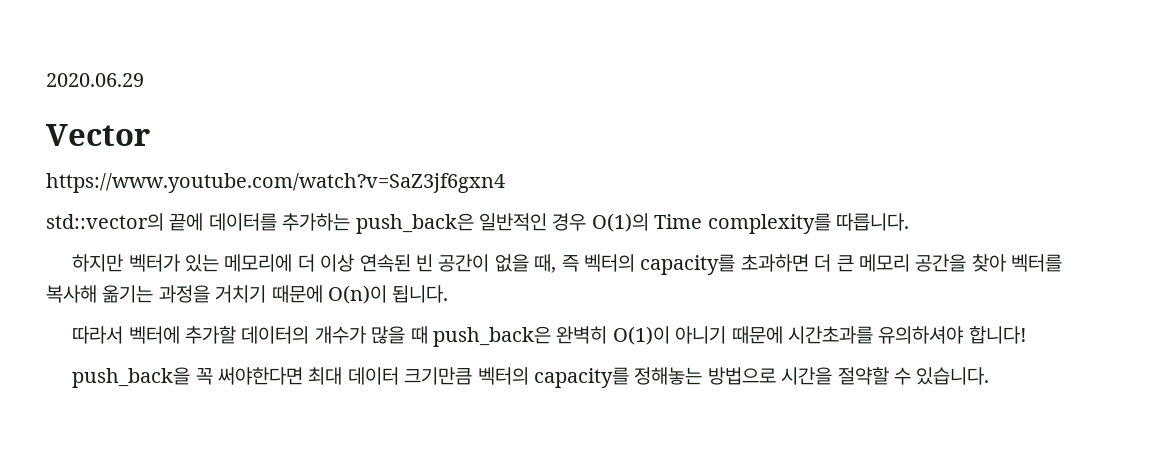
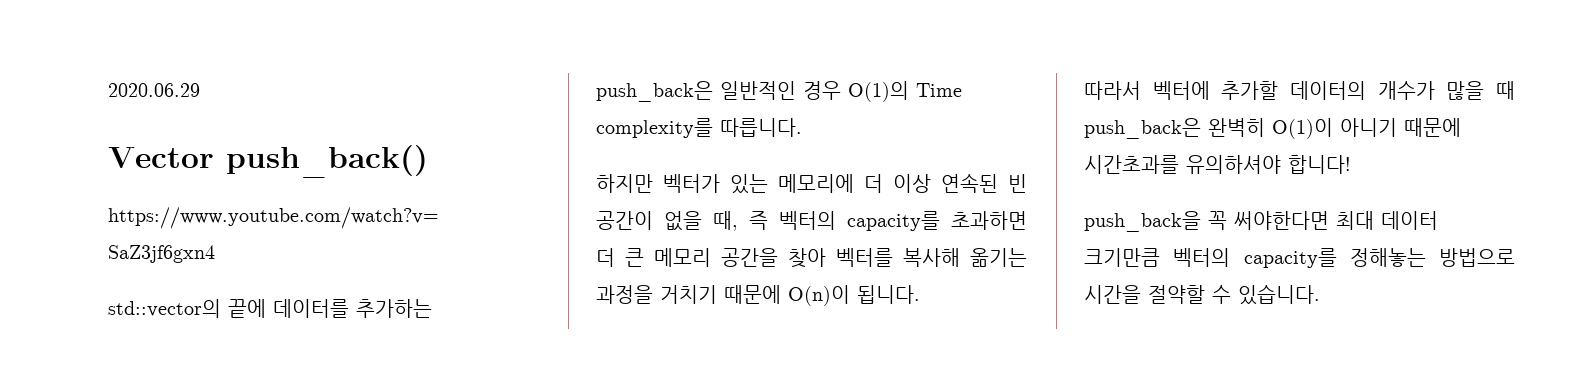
- Vector
+ Vector push_back()

